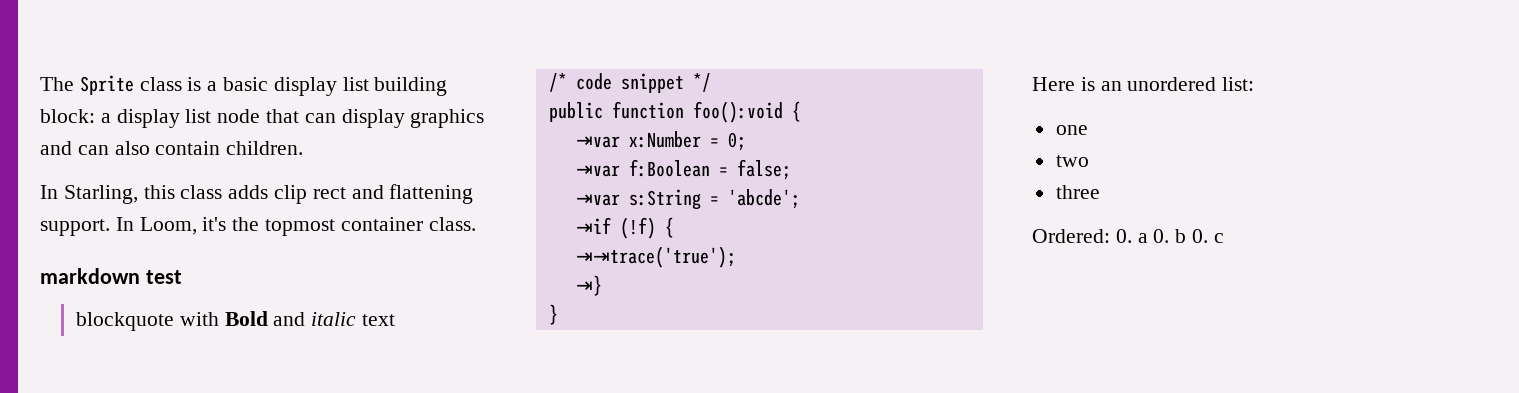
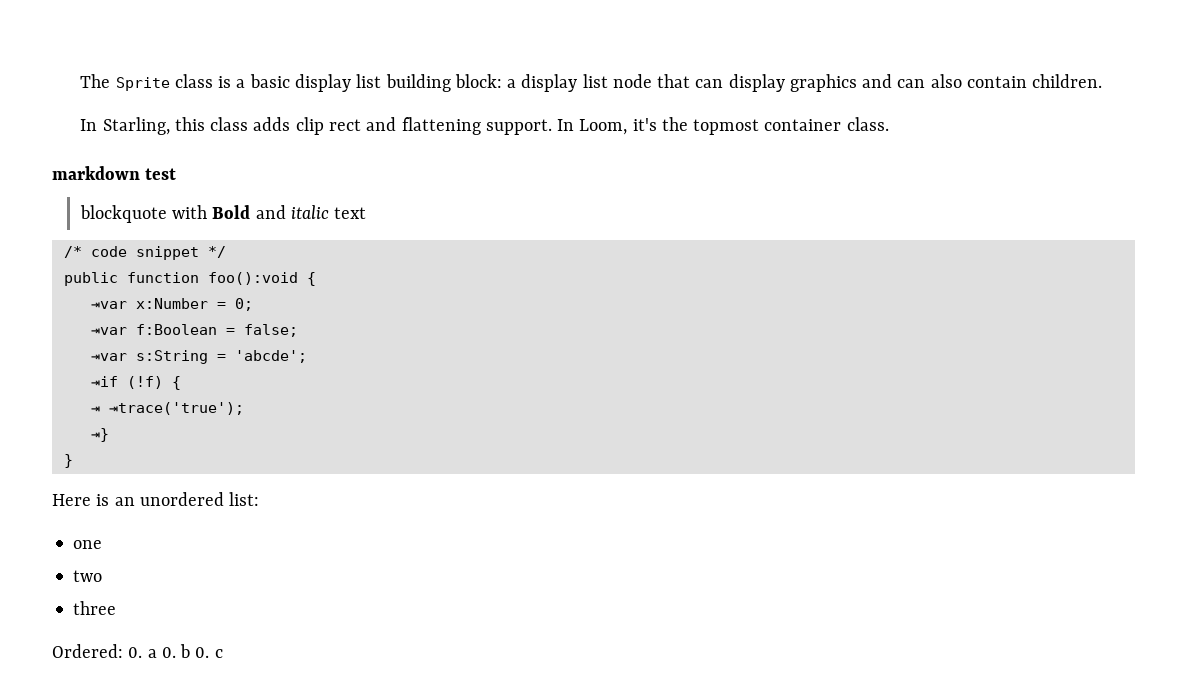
- ⇥⇥trace('true');
+ ⇥ ⇥trace('true');

